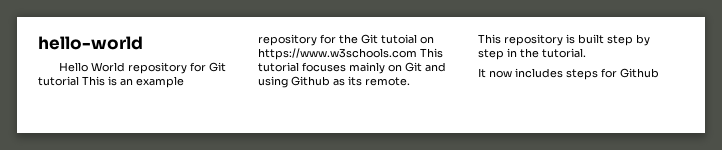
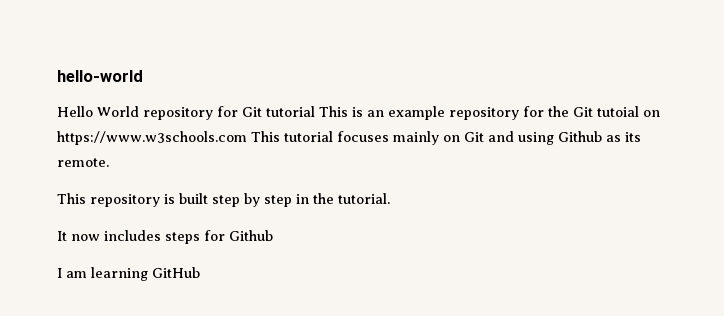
+ I am learning GitHub

